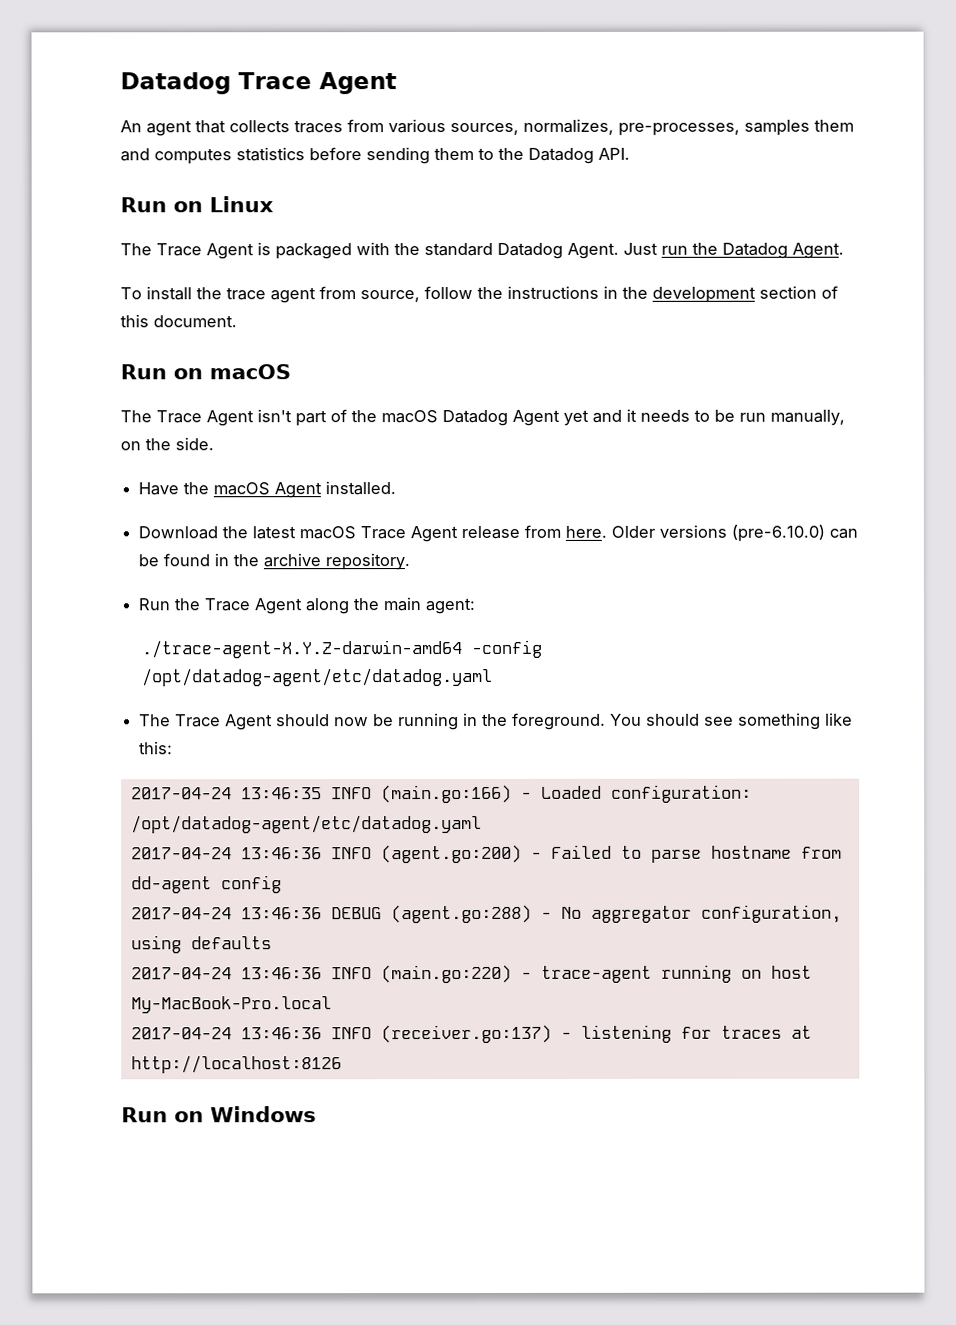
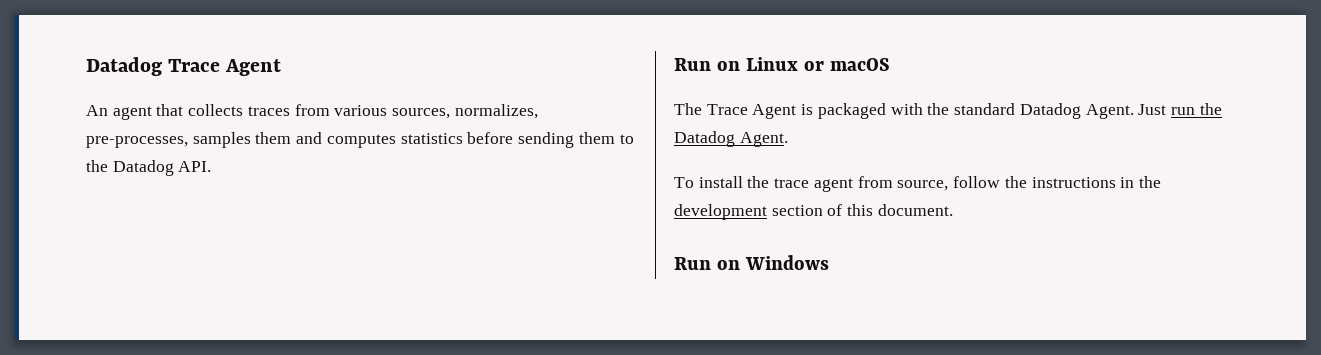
- Run on Linux
+ Run on Linux or macOS
- Run on macOS
- The Trace Agent isn't part of the macOS Datadog Agent yet and it needs to be run manually, on the side.
- Have the macOS Agent installed.
- Download the latest macOS Trace Agent release from here. Older versions (pre-6.10.0) can be found in the archive repository.
- Run the Trace Agent along the main agent:
- ./trace-agent-X.Y.Z-darwin-amd64 -config /opt/datadog-agent/etc/datadog.yaml
- The Trace Agent should now be running in the foreground. You should see something like this:
- 2017-04-24 13:46:35 INFO (main.go:166) - Loaded configuration: /opt/datadog-agent/etc/datadog.yaml
- 2017-04-24 13:46:36 INFO (agent.go:200) - Failed to parse hostname from dd-agent config
- 2017-04-24 13:46:36 DEBUG (agent.go:288) - No aggregator configuration, using defaults
- 2017-04-24 13:46:36 INFO (main.go:220) - trace-agent running on host My-MacBook-Pro.local
- 2017-04-24 13:46:36 INFO (receiver.go:137) - listening for traces at http://localhost:8126

